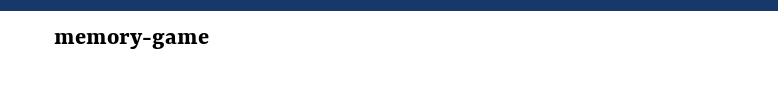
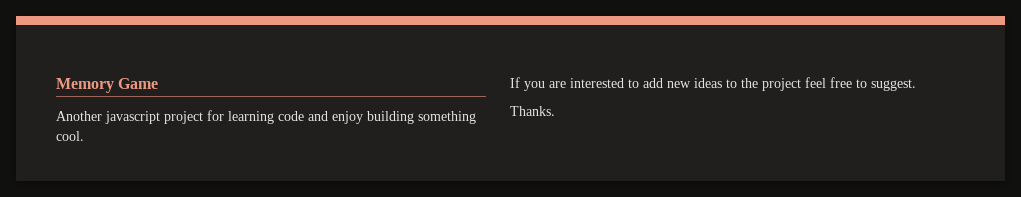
- memory-game
+ Memory Game
+ Another javascript project for learning code and enjoy building something cool.
+ If you are interested to add new ideas to the project feel free to suggest.
+ Thanks.

